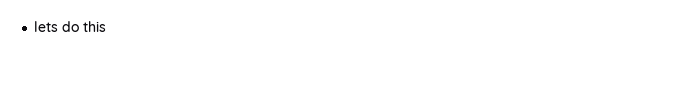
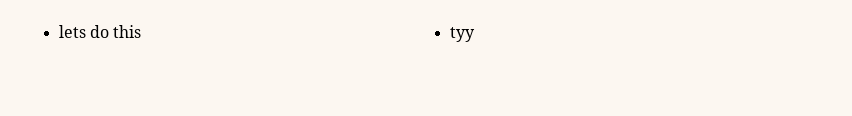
+ tyy

